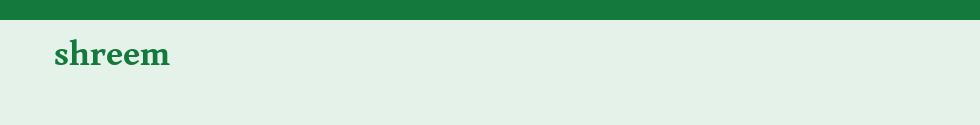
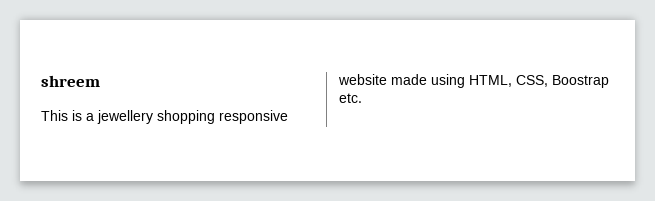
+ This is a jewellery shopping responsive website made using HTML, CSS, Boostrap etc.

